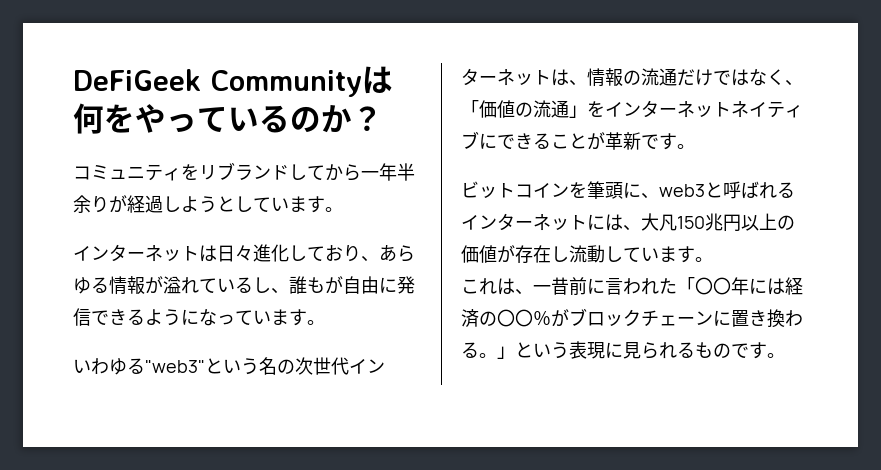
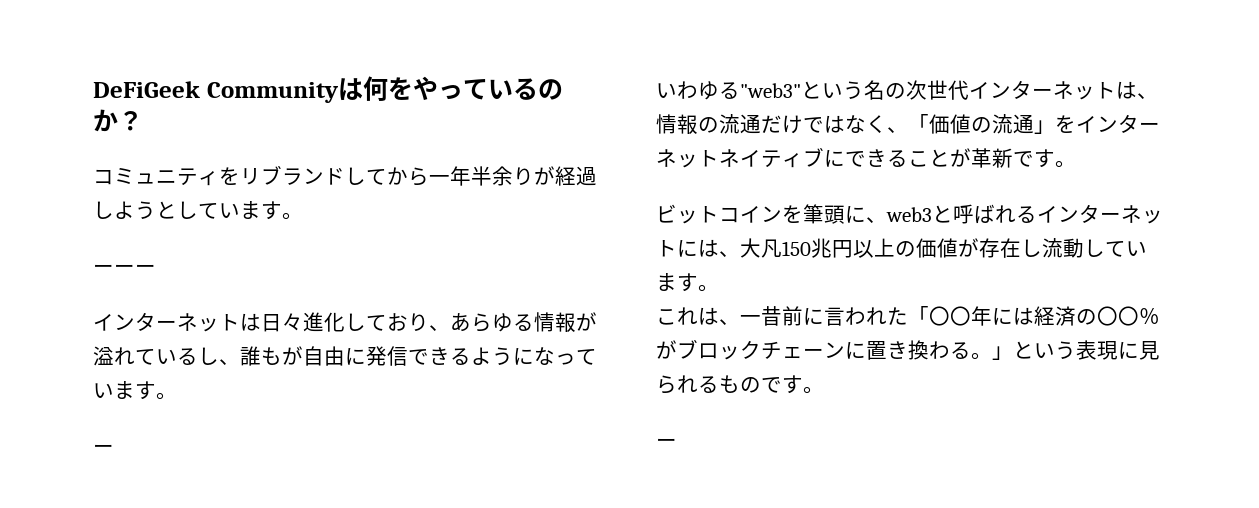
+ ーーー
  インターネットは日々進化しており、あらゆる情報が溢れているし、誰もが自由に発信できるようになっています。
+ ー
  これは、一昔前に言われた「〇〇年には経済の〇〇％がブロックチェーンに置き換わる。」という表現に見られるものです。
+ ー

